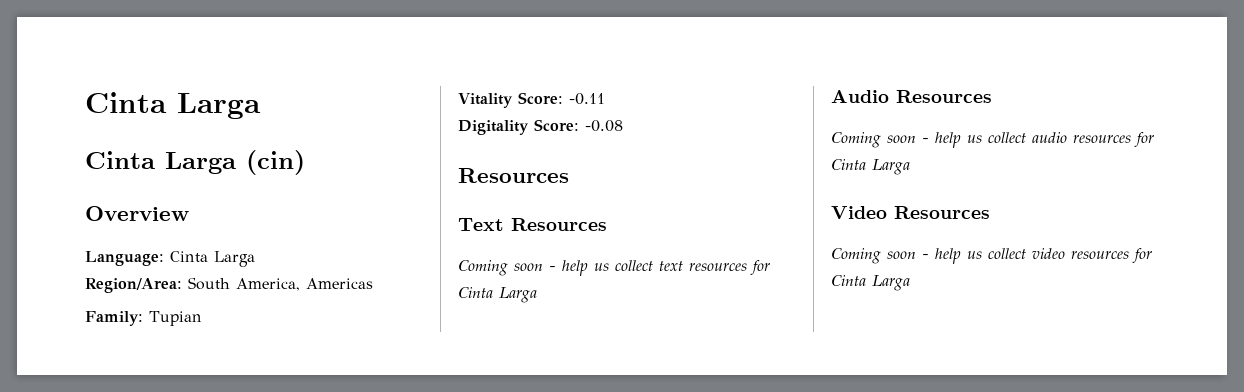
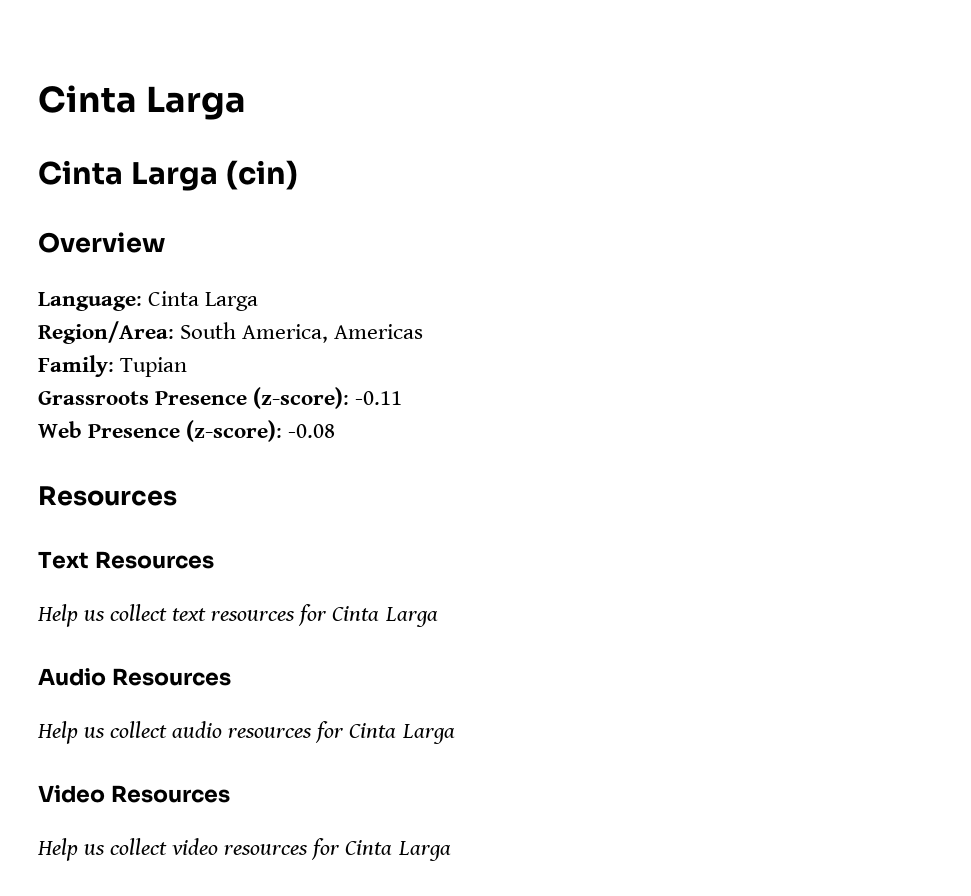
- Vitality Score: -0.11
- Digitality Score: -0.08
+ Grassroots Presence (z-score): -0.11
+ Web Presence (z-score): -0.08
- Coming soon - help us collect text resources for Cinta Larga
+ Help us collect text resources for Cinta Larga
- Coming soon - help us collect audio resources for Cinta Larga
+ Help us collect audio resources for Cinta Larga
- Coming soon - help us collect video resources for Cinta Larga
+ Help us collect video resources for Cinta Larga

